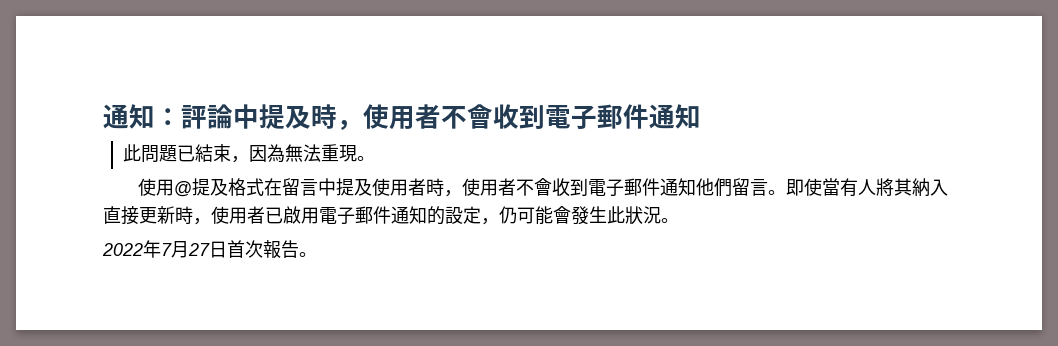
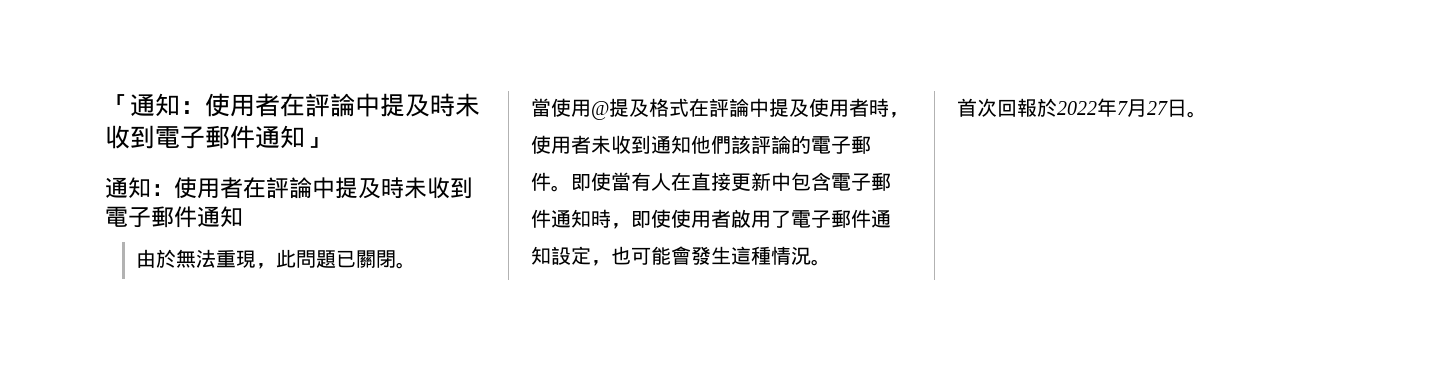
- 通知：評論中提及時，使用者不會收到電子郵件通知
- 此問題已結束，因為無法重現。
- 使用@提及格式在留言中提及使用者時，使用者不會收到電子郵件通知他們留言。即使當有人將其納入直接更新時，使用者已啟用電子郵件通知的設定，仍可能會發生此狀況。
+ 「通知：使用者在評論中提及時未收到電子郵件通知」
+ 通知：使用者在評論中提及時未收到電子郵件通知
+ 由於無法重現，此問題已關閉。
+ 當使用@提及格式在評論中提及使用者時，使用者未收到通知他們該評論的電子郵件。即使當有人在直接更新中包含電子郵件通知時，即使使用者啟用了電子郵件通知設定，也可能會發生這種情況。
- 2022年7月27日首次報告。
+ 首次回報於2022年7月27日。

